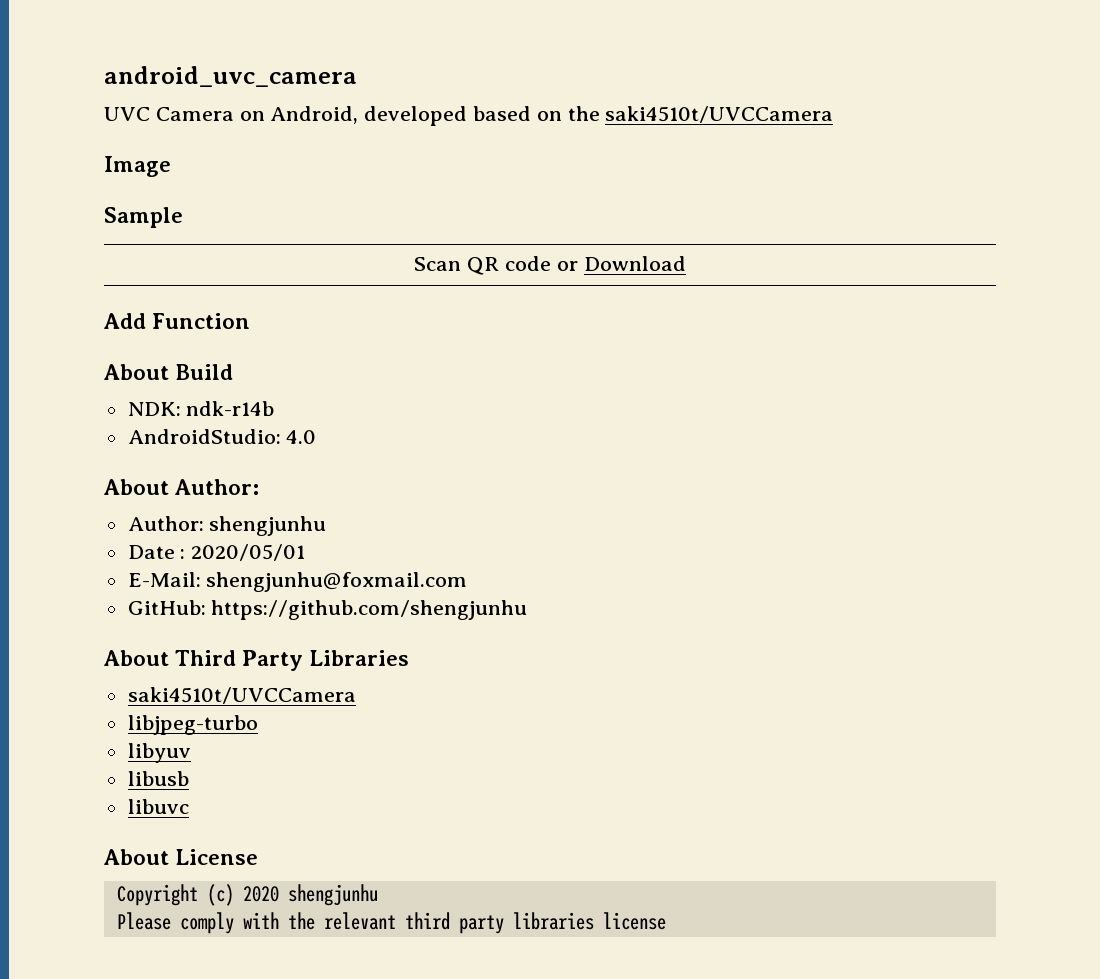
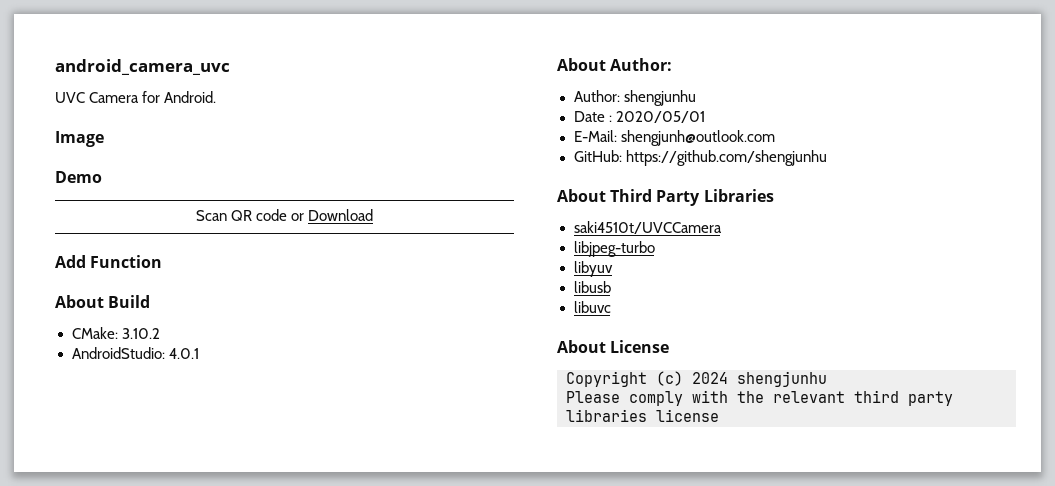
- android_uvc_camera
+ android_camera_uvc
- UVC Camera on Android, developed based on the saki4510t/UVCCamera
+ UVC Camera for Android.
- Sample
+ Demo
- NDK: ndk-r14b
+ CMake: 3.10.2
- AndroidStudio: 4.0
+ AndroidStudio: 4.0.1
- E-Mail: shengjunhu@foxmail.com
+ E-Mail: shengjunh@outlook.com
- Copyright (c) 2020 shengjunhu
+ Copyright (c) 2024 shengjunhu

